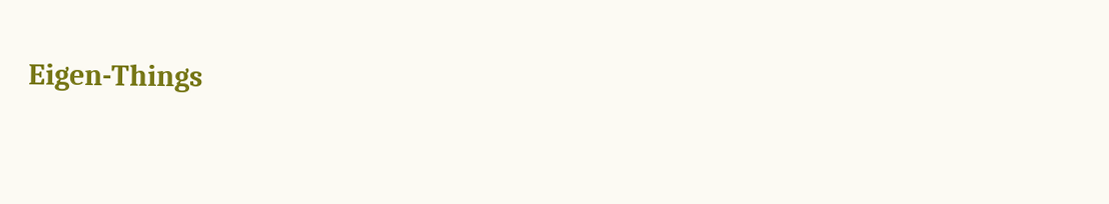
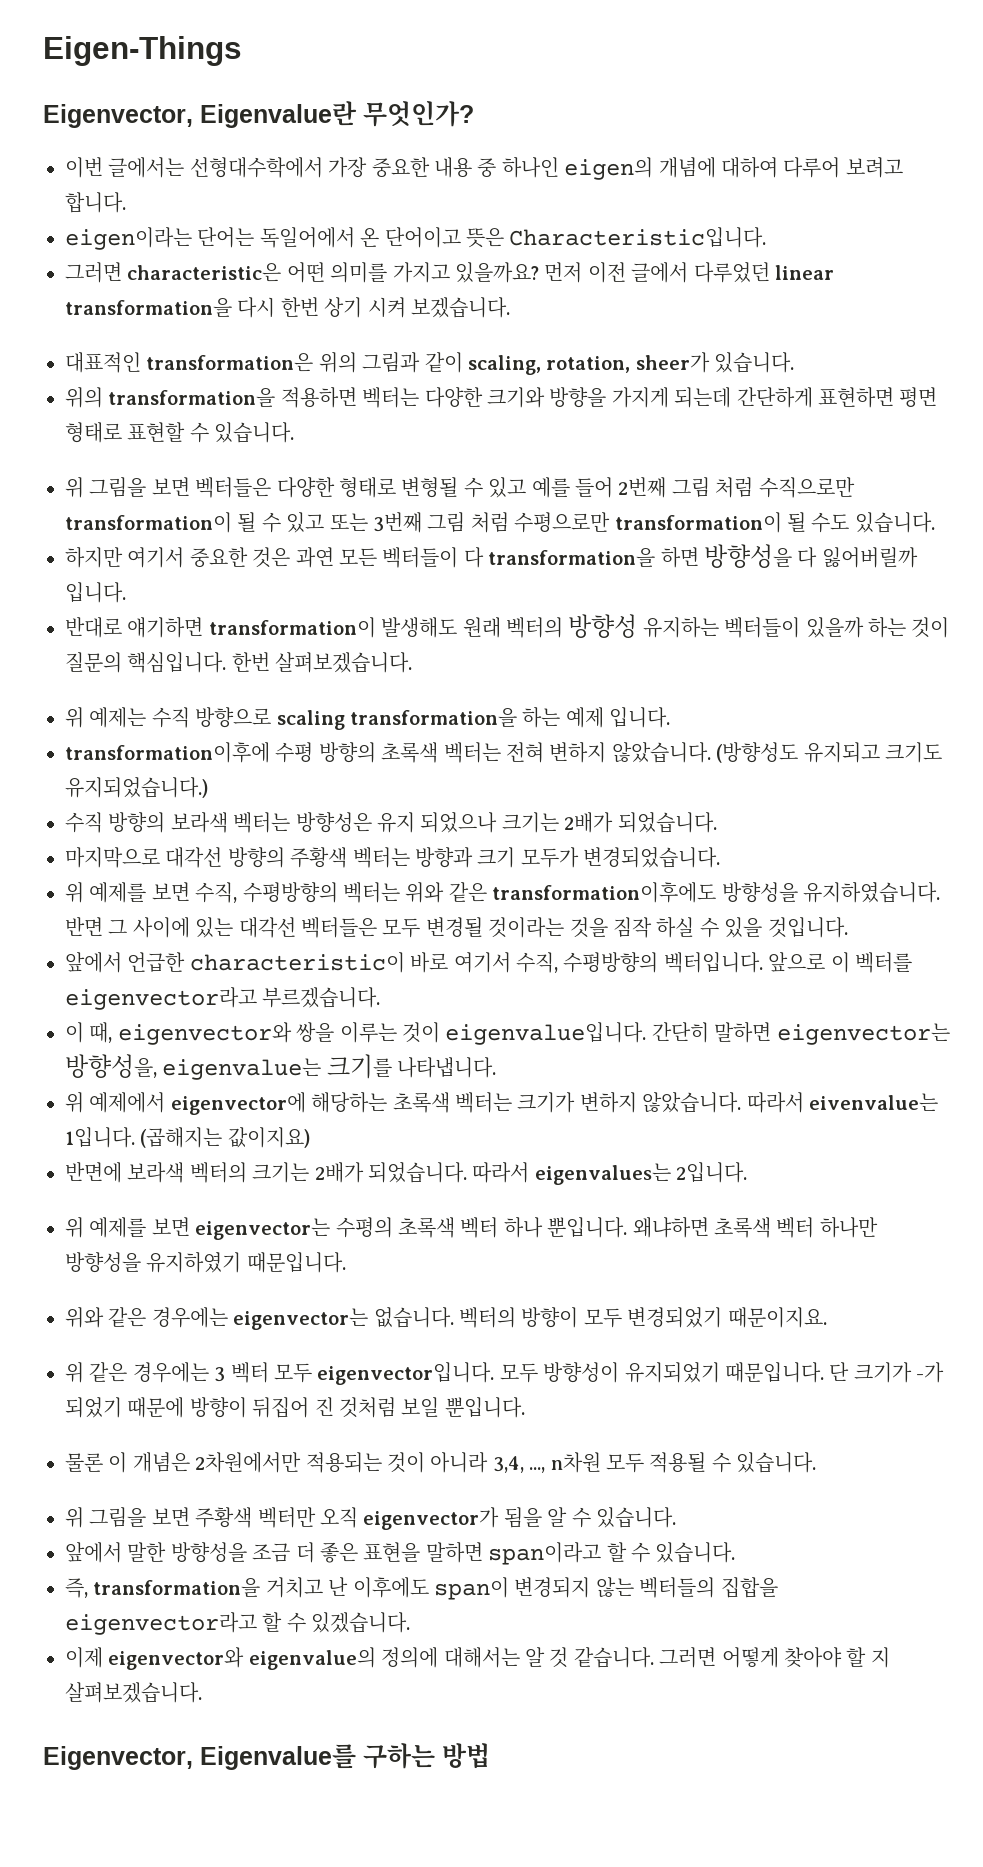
+ Eigenvector, Eigenvalue란 무엇인가?
+ 이번 글에서는 선형대수학에서 가장 중요한 내용 중 하나인 eigen의 개념에 대하여 다루어 보려고 합니다.
+ eigen이라는 단어는 독일어에서 온 단어이고 뜻은 Characteristic입니다.
+ 그러면 characteristic은 어떤 의미를 가지고 있을까요? 먼저 이전 글에서 다루었던 linear transformation을 다시 한번 상기 시켜 보겠습니다.
+ 대표적인 transformation은 위의 그림과 같이 scaling, rotation, sheer가 있습니다.
+ 위의 transformation을 적용하면 벡터는 다양한 크기와 방향을 가지게 되는데 간단하게 표현하면 평면 형태로 표현할 수 있습니다.
+ 위 그림을 보면 벡터들은 다양한 형태로 변형될 수 있고 예를 들어 2번째 그림 처럼 수직으로만 transformation이 될 수 있고 또는 3번째 그림 처럼 수평으로만 transformation이 될 수도 있습니다.
+ 하지만 여기서 중요한 것은 과연 모든 벡터들이 다 transformation을 하면 방향성을 다 잃어버릴까 입니다.
+ 반대로 얘기하면 transformation이 발생해도 원래 벡터의 방향성 유지하는 벡터들이 있을까 하는 것이 질문의 핵심입니다. 한번 살펴보겠습니다.
+ 위 예제는 수직 방향으로 scaling transformation을 하는 예제 입니다.
+ transformation이후에 수평 방향의 초록색 벡터는 전혀 변하지 않았습니다. (방향성도 유지되고 크기도 유지되었습니다.)
+ 수직 방향의 보라색 벡터는 방향성은 유지 되었으나 크기는 2배가 되었습니다.
+ 마지막으로 대각선 방향의 주황색 벡터는 방향과 크기 모두가 변경되었습니다.
+ 위 예제를 보면 수직, 수평방향의 벡터는 위와 같은 transformation이후에도 방향성을 유지하였습니다. 반면 그 사이에 있는 대각선 벡터들은 모두 변경될 것이라는 것을 짐작 하실 수 있을 것입니다.
+ 앞에서 언급한 characteristic이 바로 여기서 수직, 수평방향의 벡터입니다. 앞으로 이 벡터를 eigenvector라고 부르겠습니다.
+ 이 때, eigenvector와 쌍을 이루는 것이 eigenvalue입니다. 간단히 말하면 eigenvector는 방향성을, eigenvalue는 크기를 나타냅니다.
+ 위 예제에서 eigenvector에 해당하는 초록색 벡터는 크기가 변하지 않았습니다. 따라서 eivenvalue는 1입니다. (곱해지는 값이지요)
+ 반면에 보라색 벡터의 크기는 2배가 되었습니다. 따라서 eigenvalues는 2입니다.
+ 위 예제를 보면 eigenvector는 수평의 초록색 벡터 하나 뿐입니다. 왜냐하면 초록색 벡터 하나만 방향성을 유지하였기 때문입니다.
+ 위와 같은 경우에는 eigenvector는 없습니다. 벡터의 방향이 모두 변경되었기 때문이지요.
+ 위 같은 경우에는 3 벡터 모두 eigenvector입니다. 모두 방향성이 유지되었기 때문입니다. 단 크기가 -가 되었기 때문에 방향이 뒤집어 진 것처럼 보일 뿐입니다.
+ 물론 이 개념은 2차원에서만 적용되는 것이 아니라 3,4, ..., n차원 모두 적용될 수 있습니다.
+ 위 그림을 보면 주황색 벡터만 오직 eigenvector가 됨을 알 수 있습니다.
+ 앞에서 말한 방향성을 조금 더 좋은 표현을 말하면 span이라고 할 수 있습니다.
+ 즉, transformation을 거치고 난 이후에도 span이 변경되지 않는 벡터들의 집합을 eigenvector라고 할 수 있겠습니다.
+ 이제 eigenvector와 eigenvalue의 정의에 대해서는 알 것 같습니다. 그러면 어떻게 찾아야 할 지 살펴보겠습니다.
+ Eigenvector, Eigenvalue를 구하는 방법

